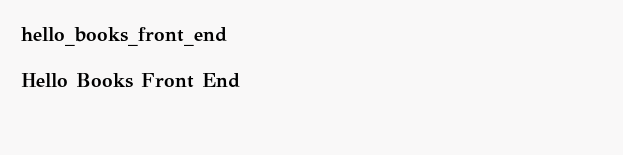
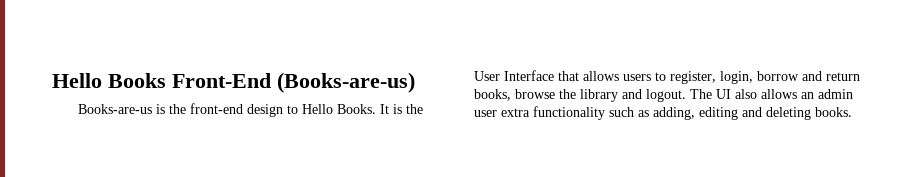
- hello_books_front_end
- Hello Books Front End
+ Hello Books Front-End (Books-are-us)
+ Books-are-us is the front-end design to Hello Books. It is the User Interface that allows users to register, login, borrow and return books, browse the library and logout. The UI also allows an admin user extra functionality such as adding, editing and deleting books.

